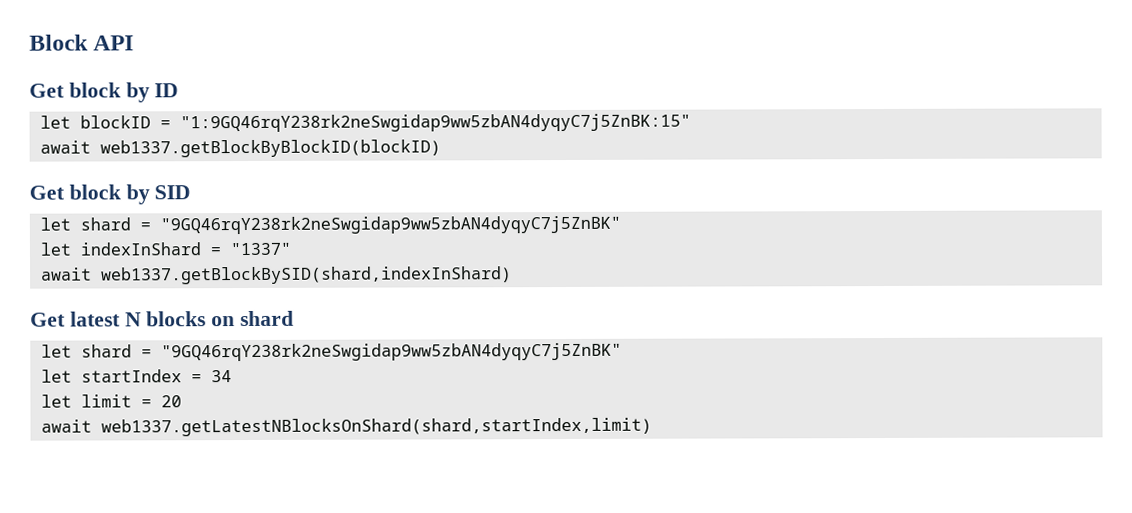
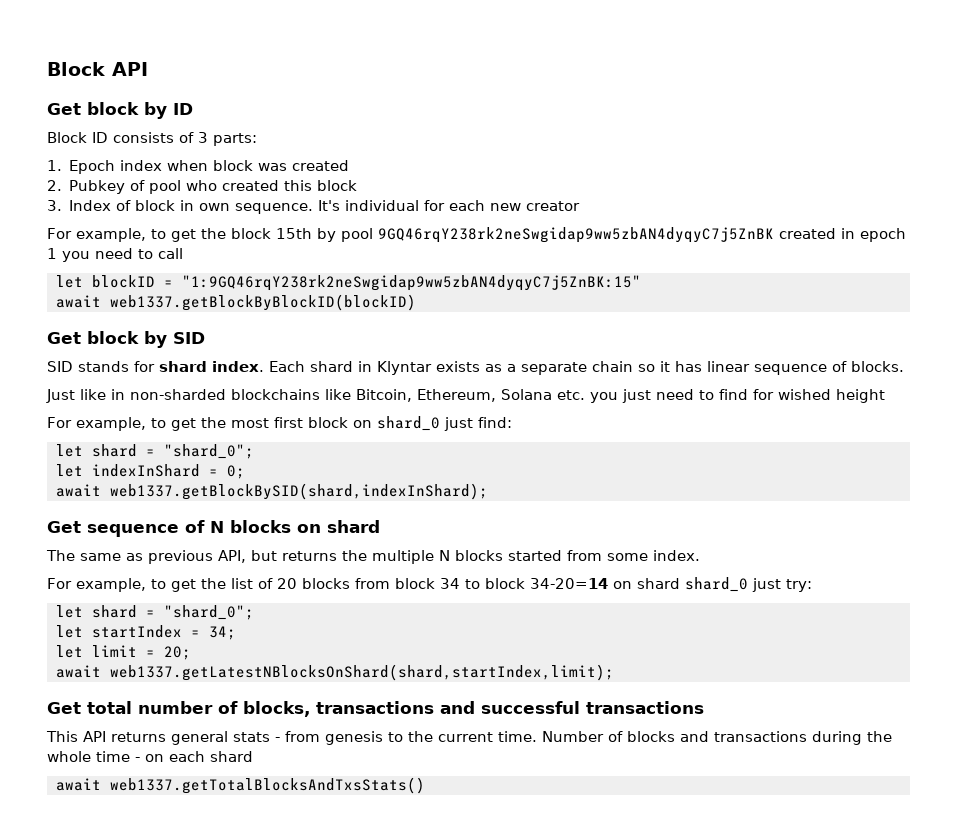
+ Block ID consists of 3 parts:
+ 1. Epoch index when block was created
+ 2. Pubkey of pool who created this block
+ 3. Index of block in own sequence. It's individual for each new creator
+ For example, to get the block 15th by pool 9GQ46rqY238rk2neSwgidap9ww5zbAN4dyqyC7j5ZnBK created in epoch 1 you need to call
  Get block by SID
- let shard = "9GQ46rqY238rk2neSwgidap9ww5zbAN4dyqyC7j5ZnBK"
+ SID stands for shard index. Each shard in Klyntar exists as a separate chain so it has linear sequence of blocks.
+ Just like in non-sharded blockchains like Bitcoin, Ethereum, Solana etc. you just need to find for wished height
+ For example, to get the most first block on shard_0 just find:
+ let shard = "shard_0";
- let indexInShard = "1337"
- await web1337.getBlockBySID(shard,indexInShard)
- Get latest N blocks on shard
- let shard = "9GQ46rqY238rk2neSwgidap9ww5zbAN4dyqyC7j5ZnBK"
+ let indexInShard = 0;
+ await web1337.getBlockBySID(shard,indexInShard);
+ Get sequence of N blocks on shard
+ The same as previous API, but returns the multiple N blocks started from some index.
+ For example, to get the list of 20 blocks from block 34 to block 34-20=14 on shard shard_0 just try:
+ let shard = "shard_0";
- let startIndex = 34
+ let startIndex = 34;
- let limit = 20
- await web1337.getLatestNBlocksOnShard(shard,startIndex,limit)
+ let limit = 20;
+ await web1337.getLatestNBlocksOnShard(shard,startIndex,limit);
+ Get total number of blocks, transactions and successful transactions
+ This API returns general stats - from genesis to the current time. Number of blocks and transactions during the whole time - on each shard
+ await web1337.getTotalBlocksAndTxsStats()

